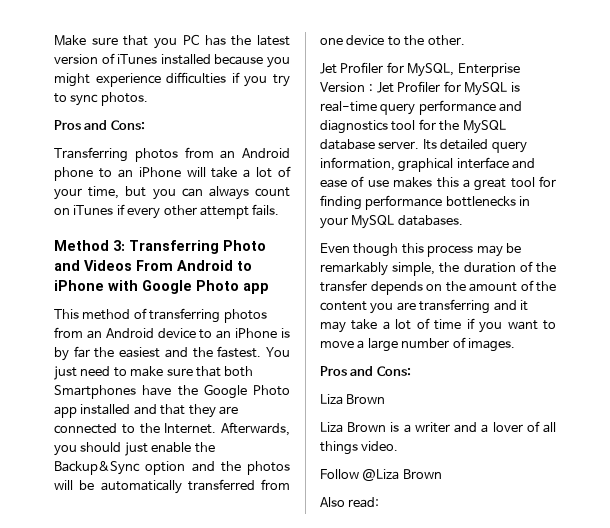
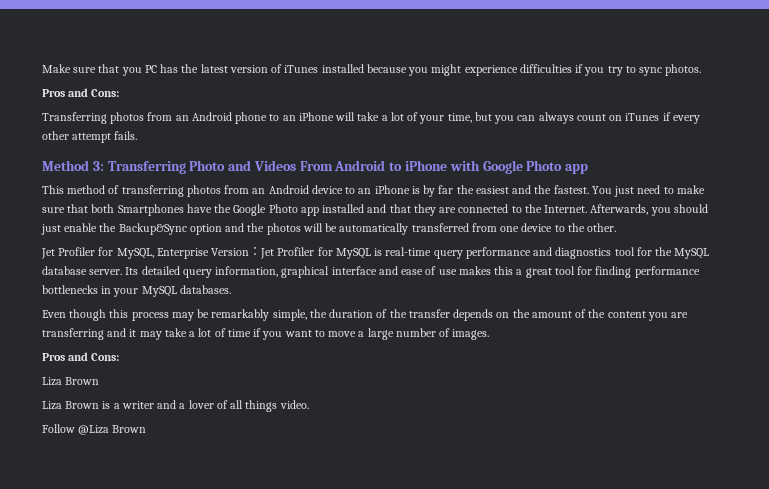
- Also read:

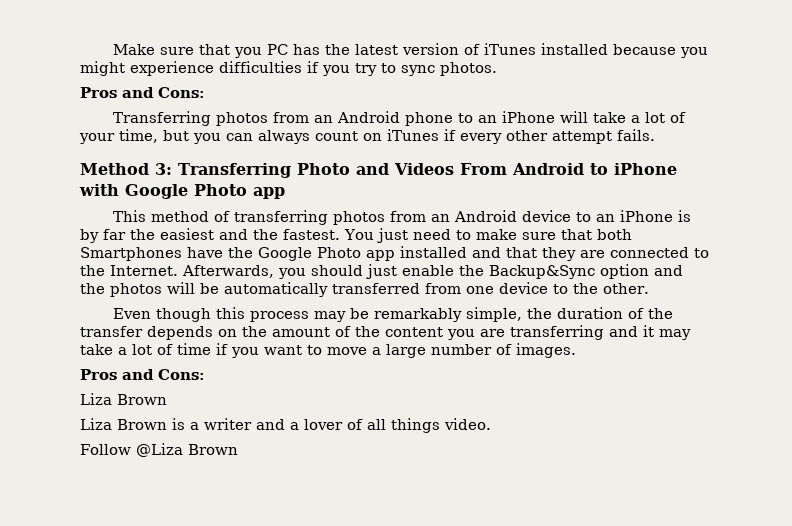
- Jet Profiler for MySQL, Enterprise Version：Jet Profiler for MySQL is real-time query performance and diagnostics tool for the MySQL database server. Its detailed query information, graphical interface and ease of use makes this a great tool for finding performance bottlenecks in your MySQL databases.

